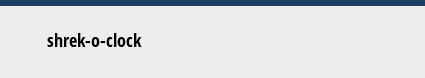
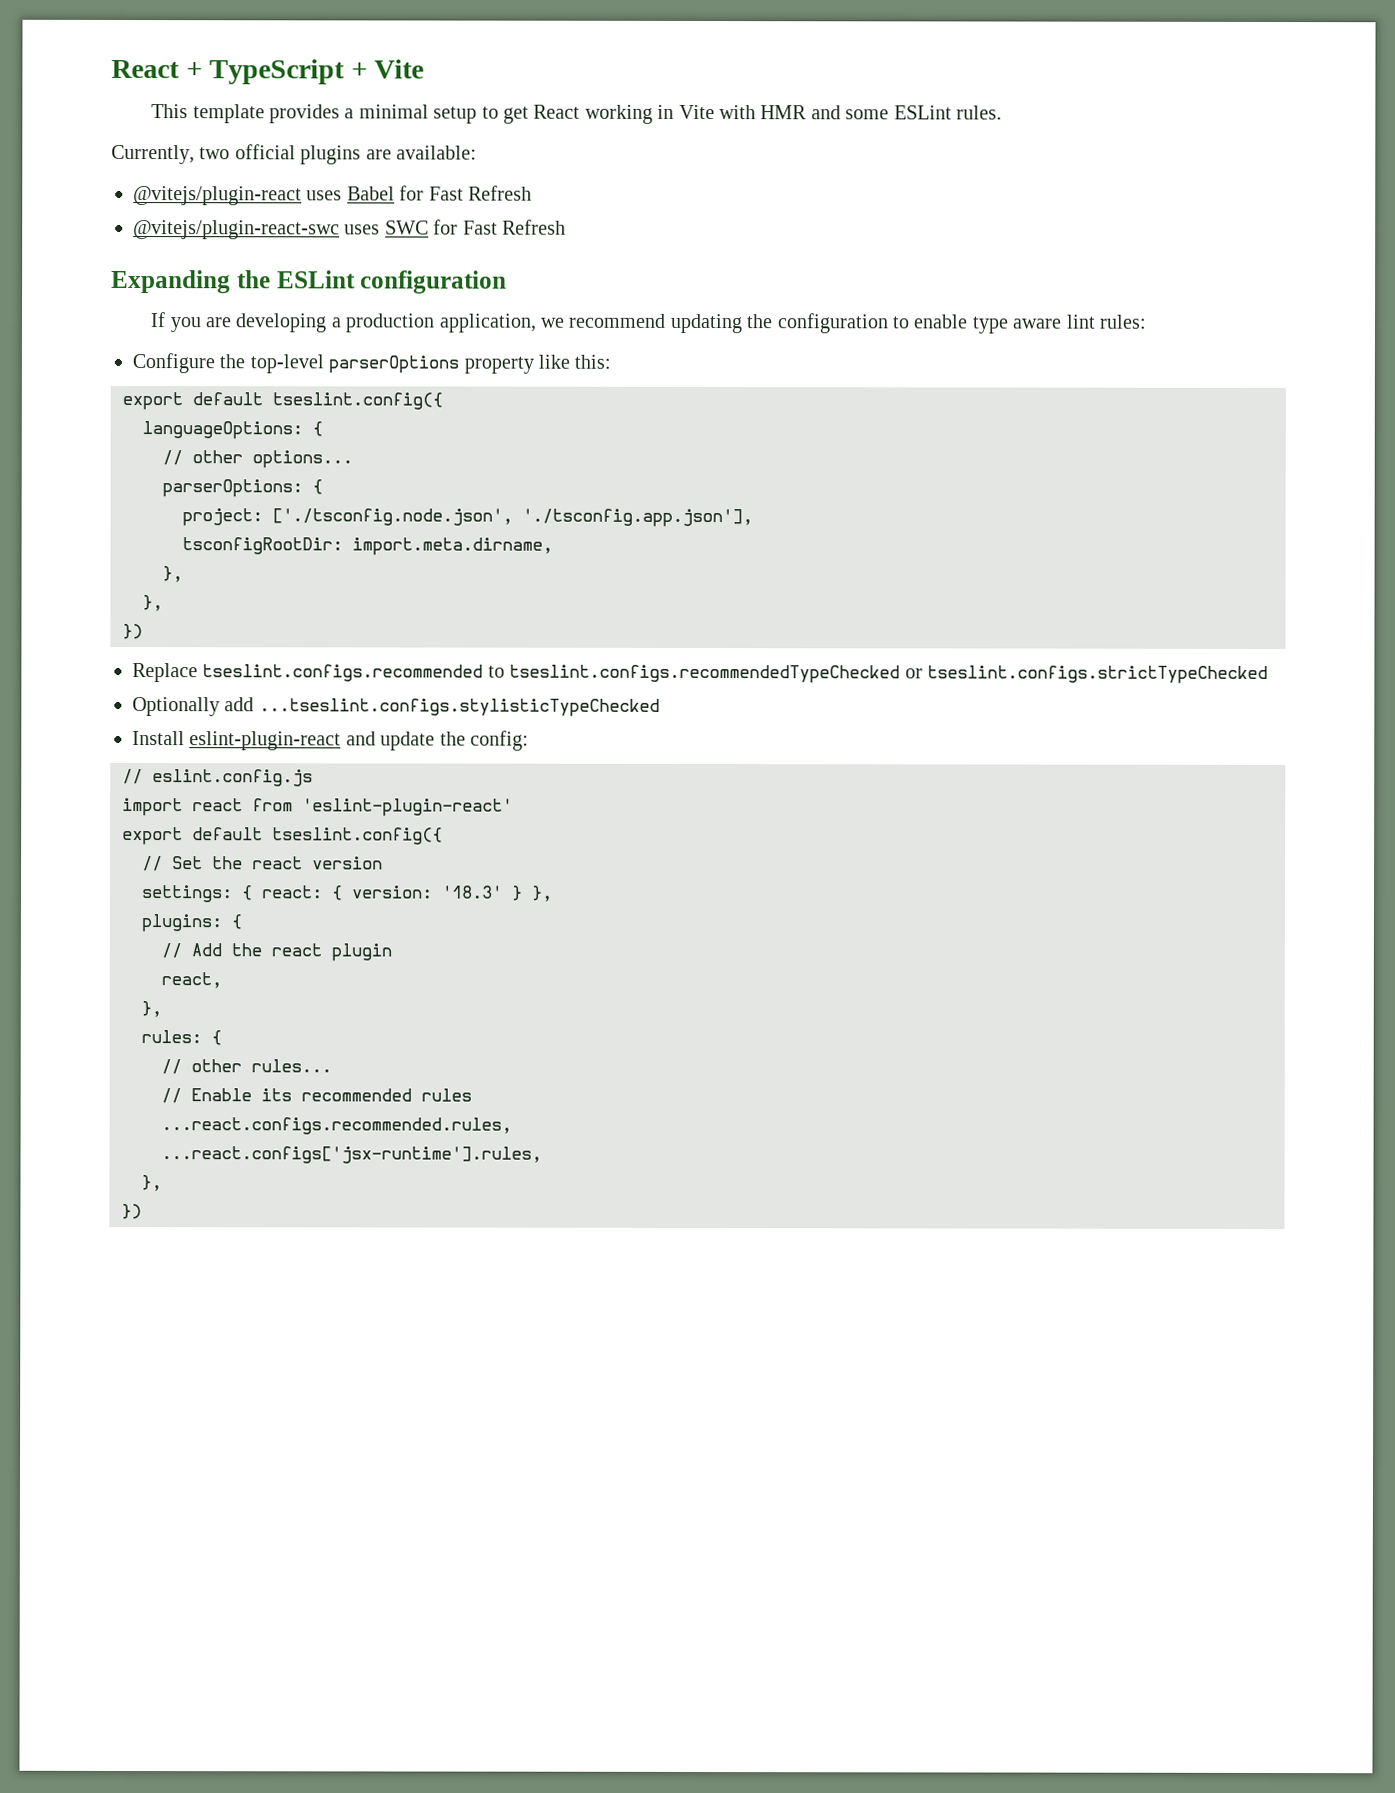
- shrek-o-clock
+ React + TypeScript + Vite
+ This template provides a minimal setup to get React working in Vite with HMR and some ESLint rules.
+ Currently, two official plugins are available:
+ @vitejs/plugin-react uses Babel for Fast Refresh
+ @vitejs/plugin-react-swc uses SWC for Fast Refresh
+ Expanding the ESLint configuration
+ If you are developing a production application, we recommend updating the configuration to enable type aware lint rules:
+ Configure the top-level parserOptions property like this:
+ export default tseslint.config({
+ languageOptions: {
+ // other options...
+ parserOptions: {
+ project: ['./tsconfig.node.json', './tsconfig.app.json'],
+ tsconfigRootDir: import.meta.dirname,
+ },
+ },
+ })
+ Replace tseslint.configs.recommended to tseslint.configs.recommendedTypeChecked or tseslint.configs.strictTypeChecked
+ Optionally add ...tseslint.configs.stylisticTypeChecked
+ Install eslint-plugin-react and update the config:
+ // eslint.config.js
+ import react from 'eslint-plugin-react'
+ export default tseslint.config({
+ // Set the react version
+ settings: { react: { version: '18.3' } },
+ plugins: {
+ // Add the react plugin
+ react,
+ },
+ rules: {
+ // other rules...
+ // Enable its recommended rules
+ ...react.configs.recommended.rules,
+ ...react.configs['jsx-runtime'].rules,
+ },
+ })

